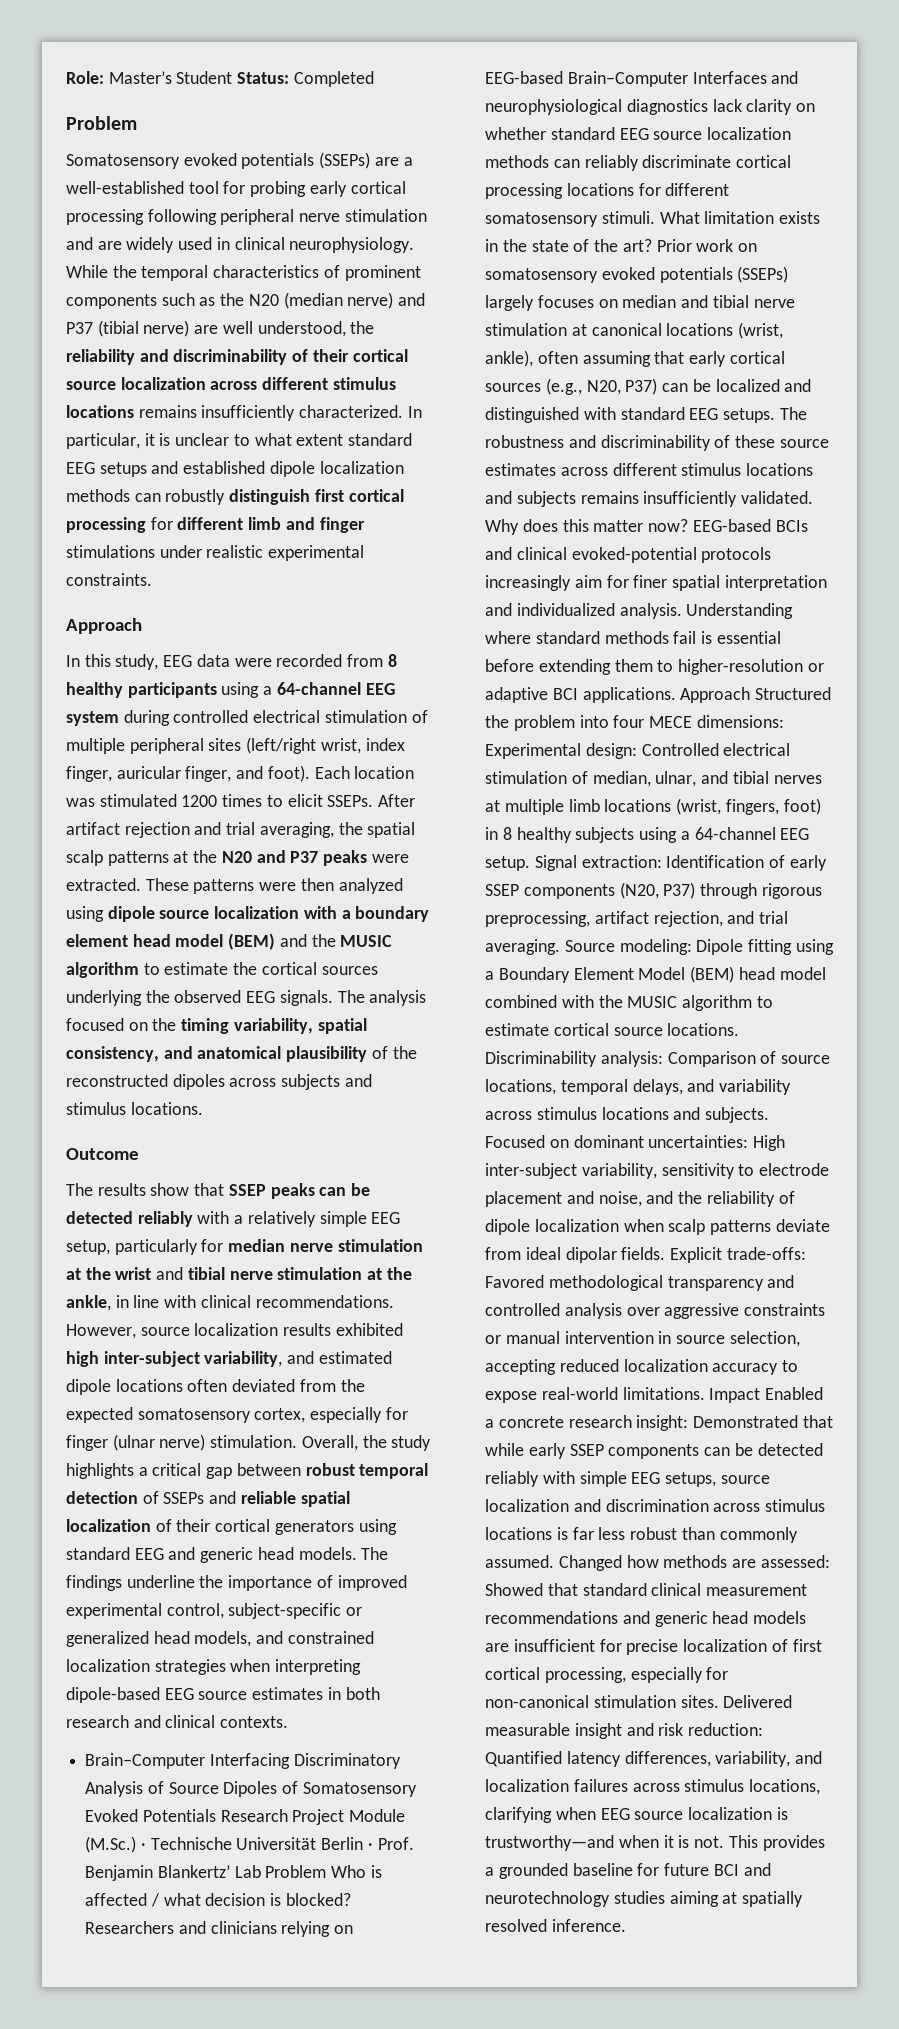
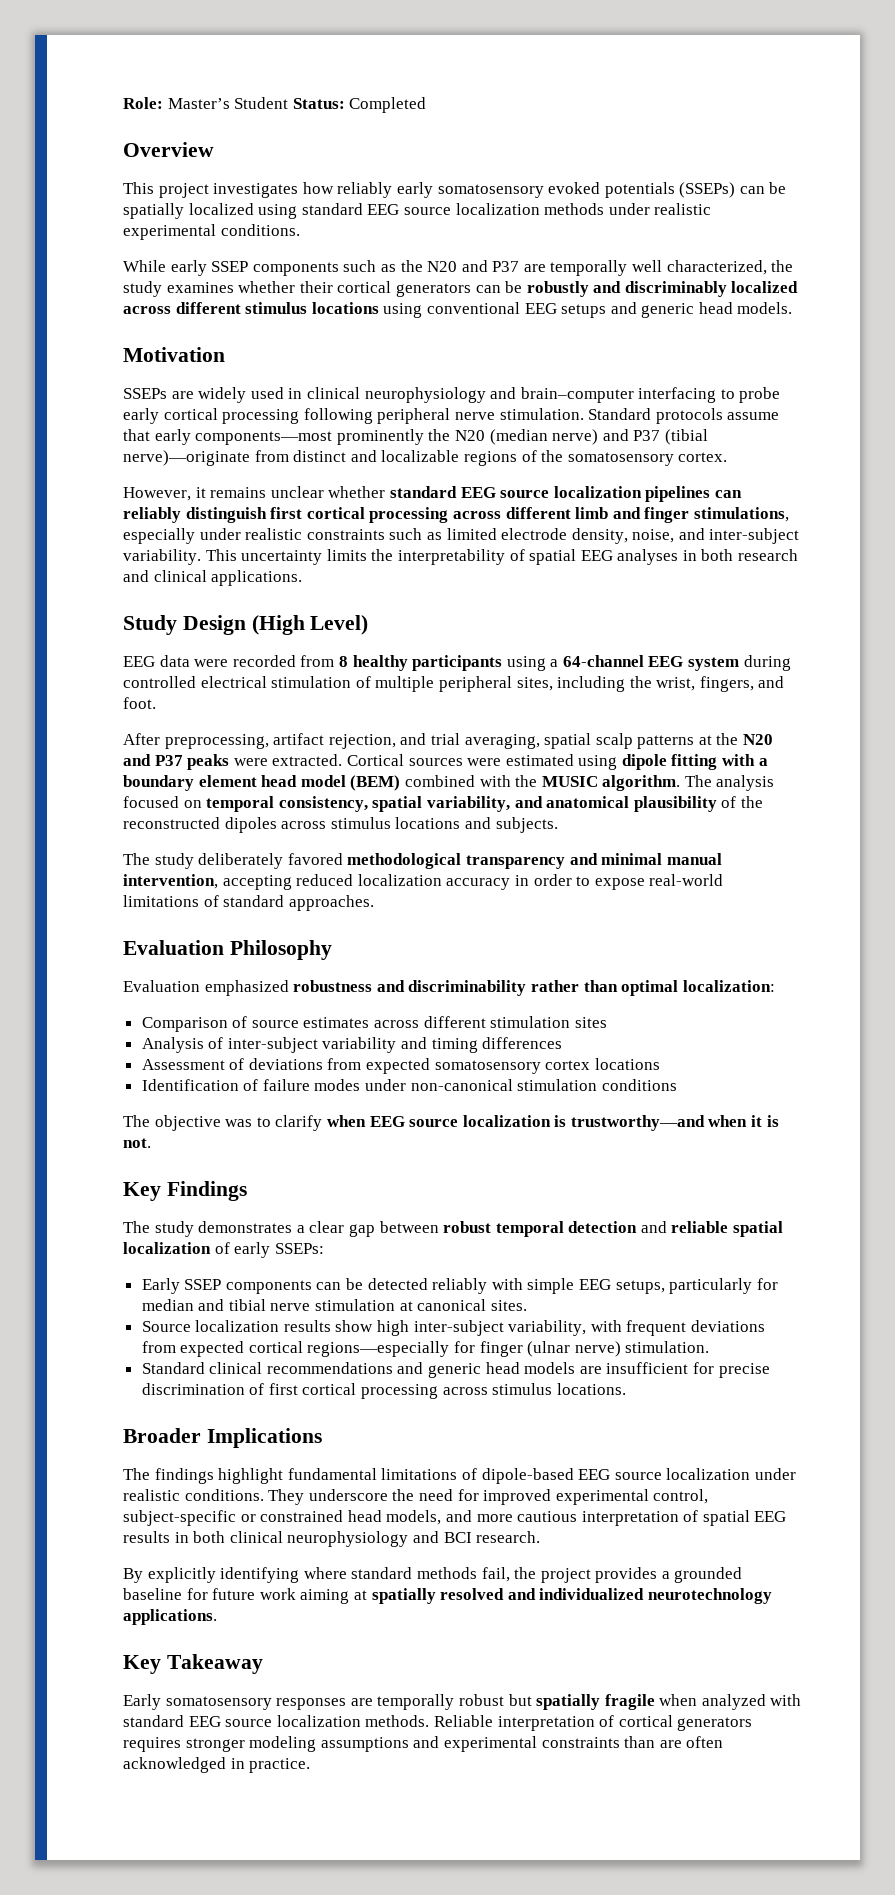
  Role: Master’s Student Status: Completed
- Problem
- Somatosensory evoked potentials (SSEPs) are a well-established tool for probing early cortical processing following peripheral nerve stimulation and are widely used in clinical neurophysiology. While the temporal characteristics of prominent components such as the N20 (median nerve) and P37 (tibial nerve) are well understood, the reliability and discriminability of their cortical source localization across different stimulus locations remains insufficiently characterized. In particular, it is unclear to what extent standard EEG setups and established dipole localization methods can robustly distinguish first cortical processing for different limb and finger stimulations under realistic experimental constraints.
- Approach
- In this study, EEG data were recorded from 8 healthy participants using a 64-channel EEG system during controlled electrical stimulation of multiple peripheral sites (left/right wrist, index finger, auricular finger, and foot). Each location was stimulated 1200 times to elicit SSEPs. After artifact rejection and trial averaging, the spatial scalp patterns at the N20 and P37 peaks were extracted.
+ Overview
+ This project investigates how reliably early somatosensory evoked potentials (SSEPs) can be spatially localized using standard EEG source localization methods under realistic experimental conditions.
+ While early SSEP components such as the N20 and P37 are temporally well characterized, the study examines whether their cortical generators can be robustly and discriminably localized across different stimulus locations using conventional EEG setups and generic head models.
+ Motivation
+ SSEPs are widely used in clinical neurophysiology and brain–computer interfacing to probe early cortical processing following peripheral nerve stimulation. Standard protocols assume that early components—most prominently the N20 (median nerve) and P37 (tibial nerve)—originate from distinct and localizable regions of the somatosensory cortex.
+ However, it remains unclear whether standard EEG source localization pipelines can reliably distinguish first cortical processing across different limb and finger stimulations, especially under realistic constraints such as limited electrode density, noise, and inter-subject variability. This uncertainty limits the interpretability of spatial EEG analyses in both research and clinical applications.
+ Study Design (High Level)
+ EEG data were recorded from 8 healthy participants using a 64-channel EEG system during controlled electrical stimulation of multiple peripheral sites, including the wrist, fingers, and foot.
+ After preprocessing, artifact rejection, and trial averaging, spatial scalp patterns at the N20 and P37 peaks were extracted.
- These patterns were then analyzed using dipole source localization with a boundary element head model (BEM) and the MUSIC algorithm to estimate the cortical sources underlying the observed EEG signals. The analysis focused on the timing variability, spatial consistency, and anatomical plausibility of the reconstructed dipoles across subjects and stimulus locations.
- Outcome
- The results show that SSEP peaks can be detected reliably with a relatively simple EEG setup, particularly for median nerve stimulation at the wrist and tibial nerve stimulation at the ankle, in line with clinical recommendations. However, source localization results exhibited high inter-subject variability, and estimated dipole locations often deviated from the expected somatosensory cortex, especially for finger (ulnar nerve) stimulation. Overall, the study highlights a critical gap between robust temporal detection of SSEPs and reliable spatial localization of their cortical generators using standard EEG and generic head models. The findings underline the importance of improved experimental control, subject-specific or generalized head models, and constrained localization strategies when interpreting dipole-based EEG source estimates in both research and clinical contexts.
- Brain–Computer Interfacing Discriminatory Analysis of Source Dipoles of Somatosensory Evoked Potentials Research Project Module (M.Sc.) · Technische Universität Berlin · Prof. Benjamin Blankertz’ Lab Problem Who is affected / what decision is blocked? Researchers and clinicians relying on EEG-based Brain–Computer Interfaces and neurophysiological diagnostics lack clarity on whether standard EEG source localization methods can reliably discriminate cortical processing locations for different somatosensory stimuli. What limitation exists in the state of the art? Prior work on somatosensory evoked potentials (SSEPs) largely focuses on median and tibial nerve stimulation at canonical locations (wrist, ankle), often assuming that early cortical sources (e.g., N20, P37) can be localized and distinguished with standard EEG setups. The robustness and discriminability of these source estimates across different stimulus locations and subjects remains insufficiently validated. Why does this matter now? EEG-based BCIs and clinical evoked-potential protocols increasingly aim for finer spatial interpretation and individualized analysis. Understanding where standard methods fail is essential before extending them to higher-resolution or adaptive BCI applications. Approach Structured the problem into four MECE dimensions: Experimental design: Controlled electrical stimulation of median, ulnar, and tibial nerves at multiple limb locations (wrist, fingers, foot) in 8 healthy subjects using a 64-channel EEG setup. Signal extraction: Identification of early SSEP components (N20, P37) through rigorous preprocessing, artifact rejection, and trial averaging. Source modeling: Dipole fitting using a Boundary Element Model (BEM) head model combined with the MUSIC algorithm to estimate cortical source locations. Discriminability analysis: Comparison of source locations, temporal delays, and variability across stimulus locations and subjects. Focused on dominant uncertainties: High inter-subject variability, sensitivity to electrode placement and noise, and the reliability of dipole localization when scalp patterns deviate from ideal dipolar fields. Explicit trade-offs: Favored methodological transparency and controlled analysis over aggressive constraints or manual intervention in source selection, accepting reduced localization accuracy to expose real-world limitations. Impact Enabled a concrete research insight: Demonstrated that while early SSEP components can be detected reliably with simple EEG setups, source localization and discrimination across stimulus locations is far less robust than commonly assumed. Changed how methods are assessed: Showed that standard clinical measurement recommendations and generic head models are insufficient for precise localization of first cortical processing, especially for non-canonical stimulation sites. Delivered measurable insight and risk reduction: Quantified latency differences, variability, and localization failures across stimulus locations, clarifying when EEG source localization is trustworthy—and when it is not. This provides a grounded baseline for future BCI and neurotechnology studies aiming at spatially resolved inference.
+ Cortical sources were estimated using dipole fitting with a boundary element head model (BEM) combined with the MUSIC algorithm. The analysis focused on temporal consistency, spatial variability, and anatomical plausibility of the reconstructed dipoles across stimulus locations and subjects.
+ The study deliberately favored methodological transparency and minimal manual intervention, accepting reduced localization accuracy in order to expose real-world limitations of standard approaches.
+ Evaluation Philosophy
+ Evaluation emphasized robustness and discriminability rather than optimal localization:
+ Comparison of source estimates across different stimulation sites
+ Analysis of inter-subject variability and timing differences
+ Assessment of deviations from expected somatosensory cortex locations
+ Identification of failure modes under non-canonical stimulation conditions
+ The objective was to clarify when EEG source localization is trustworthy—and when it is not.
+ Key Findings
+ The study demonstrates a clear gap between robust temporal detection and reliable spatial localization of early SSEPs:
+ Early SSEP components can be detected reliably with simple EEG setups, particularly for median and tibial nerve stimulation at canonical sites.
+ Source localization results show high inter-subject variability, with frequent deviations from expected cortical regions—especially for finger (ulnar nerve) stimulation.
+ Standard clinical recommendations and generic head models are insufficient for precise discrimination of first cortical processing across stimulus locations.
+ Broader Implications
+ The findings highlight fundamental limitations of dipole-based EEG source localization under realistic conditions. They underscore the need for improved experimental control, subject-specific or constrained head models, and more cautious interpretation of spatial EEG results in both clinical neurophysiology and BCI research.
+ By explicitly identifying where standard methods fail, the project provides a grounded baseline for future work aiming at spatially resolved and individualized neurotechnology applications.
+ Key Takeaway
+ Early somatosensory responses are temporally robust but spatially fragile when analyzed with standard EEG source localization methods. Reliable interpretation of cortical generators requires stronger modeling assumptions and experimental constraints than are often acknowledged in practice.

